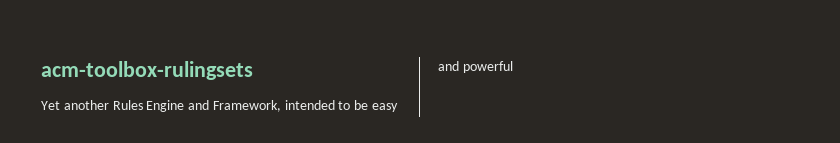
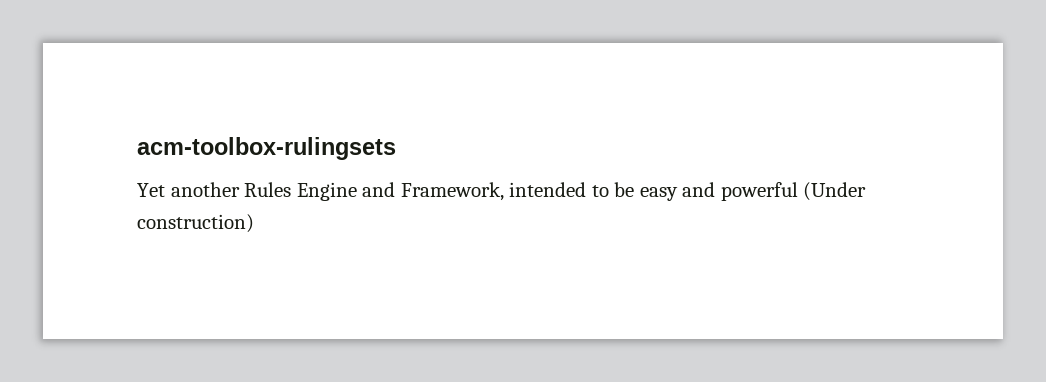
- Yet another Rules Engine and Framework, intended to be easy and powerful
+ Yet another Rules Engine and Framework, intended to be easy and powerful (Under construction)

